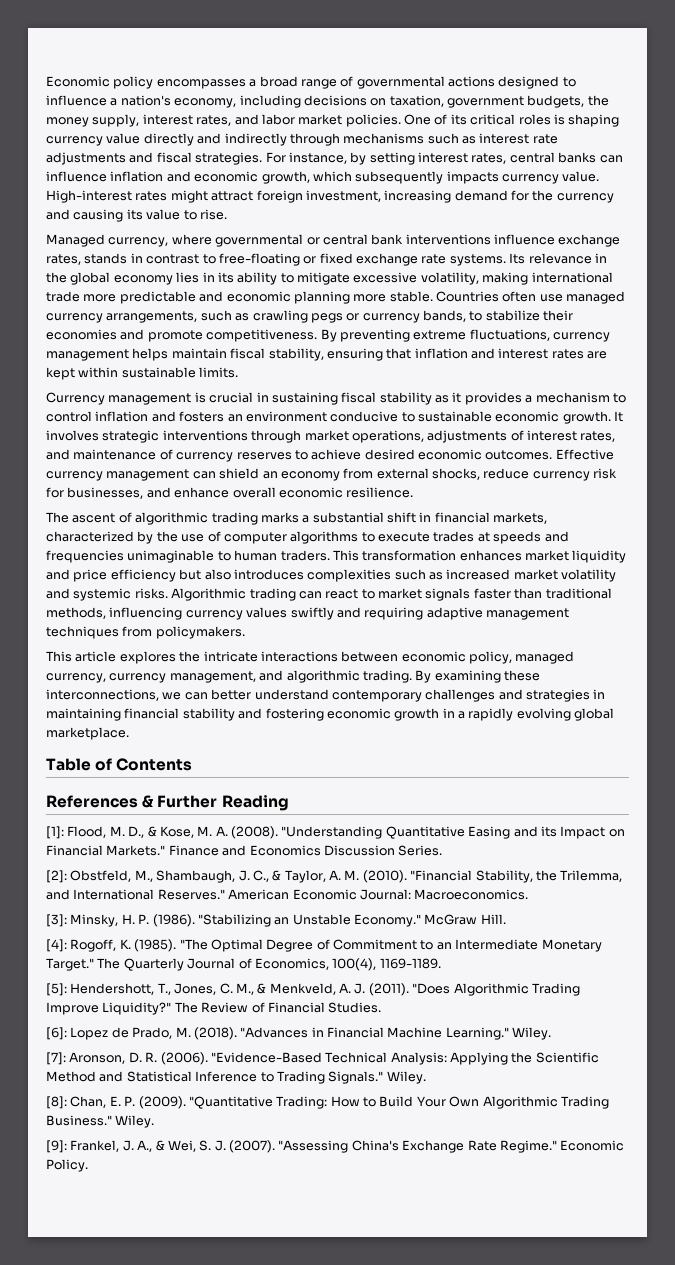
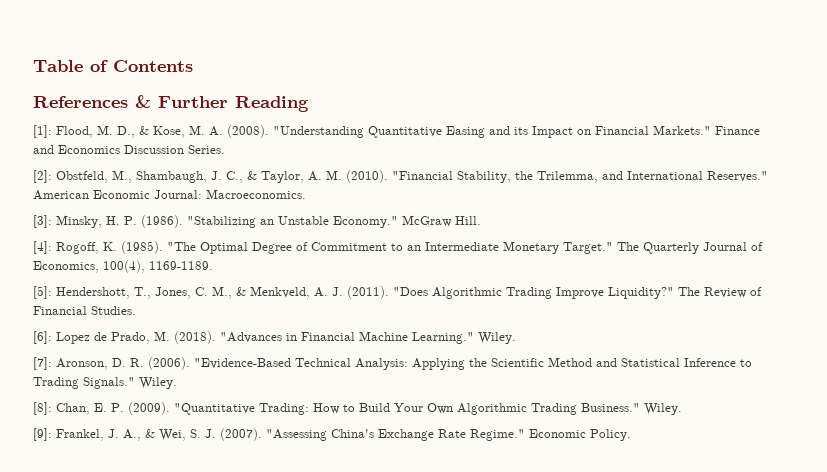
- Economic policy encompasses a broad range of governmental actions designed to influence a nation's economy, including decisions on taxation, government budgets, the money supply, interest rates, and labor market policies. One of its critical roles is shaping currency value directly and indirectly through mechanisms such as interest rate adjustments and fiscal strategies. For instance, by setting interest rates, central banks can influence inflation and economic growth, which subsequently impacts currency value. High-interest rates might attract foreign investment, increasing demand for the currency and causing its value to rise.
- Managed currency, where governmental or central bank interventions influence exchange rates, stands in contrast to free-floating or fixed exchange rate systems. Its relevance in the global economy lies in its ability to mitigate excessive volatility, making international trade more predictable and economic planning more stable. Countries often use managed currency arrangements, such as crawling pegs or currency bands, to stabilize their economies and promote competitiveness. By preventing extreme fluctuations, currency management helps maintain fiscal stability, ensuring that inflation and interest rates are kept within sustainable limits.
- Currency management is crucial in sustaining fiscal stability as it provides a mechanism to control inflation and fosters an environment conducive to sustainable economic growth. It involves strategic interventions through market operations, adjustments of interest rates, and maintenance of currency reserves to achieve desired economic outcomes. Effective currency management can shield an economy from external shocks, reduce currency risk for businesses, and enhance overall economic resilience.
- The ascent of algorithmic trading marks a substantial shift in financial markets, characterized by the use of computer algorithms to execute trades at speeds and frequencies unimaginable to human traders. This transformation enhances market liquidity and price efficiency but also introduces complexities such as increased market volatility and systemic risks. Algorithmic trading can react to market signals faster than traditional methods, influencing currency values swiftly and requiring adaptive management techniques from policymakers.
- This article explores the intricate interactions between economic policy, managed currency, currency management, and algorithmic trading. By examining these interconnections, we can better understand contemporary challenges and strategies in maintaining financial stability and fostering economic growth in a rapidly evolving global marketplace.

